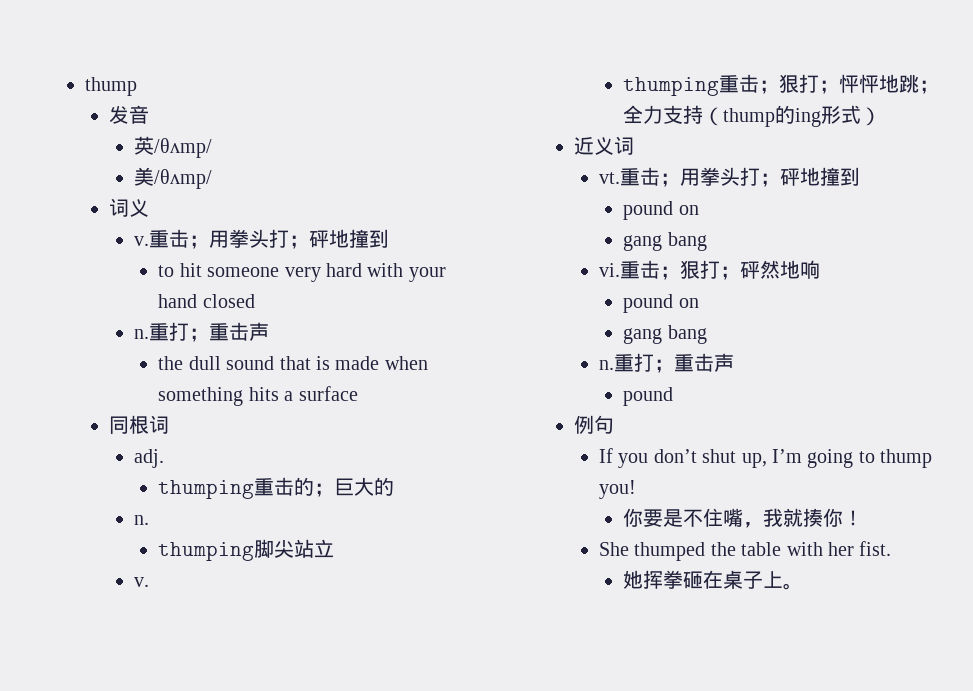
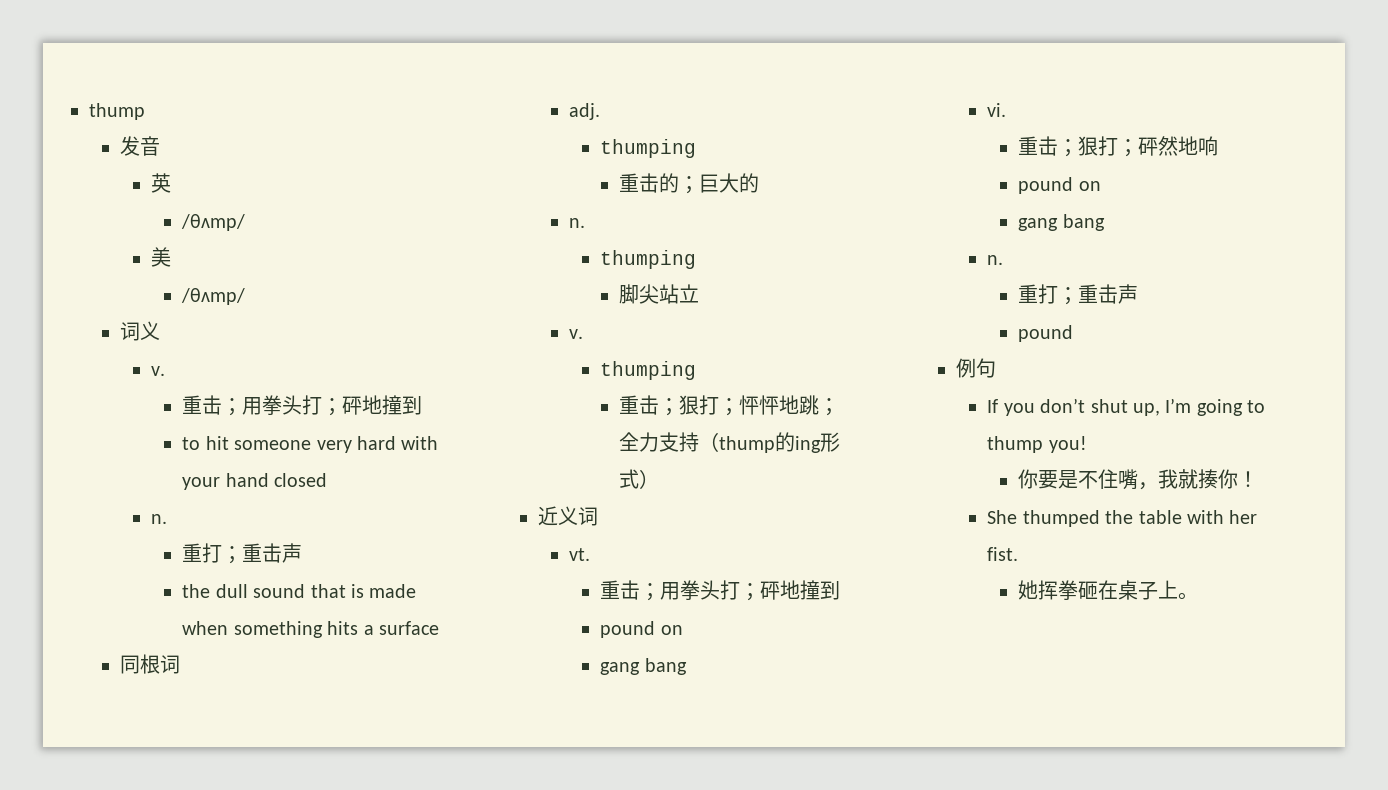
- 英/θʌmp/
+ 英
+ /θʌmp/
- 美/θʌmp/
+ 美
+ /θʌmp/
  词义
- v.重击；用拳头打；砰地撞到
+ v.
+ 重击；用拳头打；砰地撞到
  to hit someone very hard with your hand closed
- n.重打；重击声
+ n.
+ 重打；重击声
  adj.
- thumping重击的；巨大的
+ thumping
+ 重击的；巨大的
  n.
- thumping脚尖站立
+ thumping
+ 脚尖站立
  v.
- thumping重击；狠打；怦怦地跳；全力支持（thump的ing形式）
+ thumping
+ 重击；狠打；怦怦地跳；全力支持（thump的ing形式）
- vt.重击；用拳头打；砰地撞到
+ vt.
+ 重击；用拳头打；砰地撞到
- vi.重击；狠打；砰然地响
+ vi.
+ 重击；狠打；砰然地响
  pound on
  gang bang
- n.重打；重击声
+ n.
+ 重打；重击声

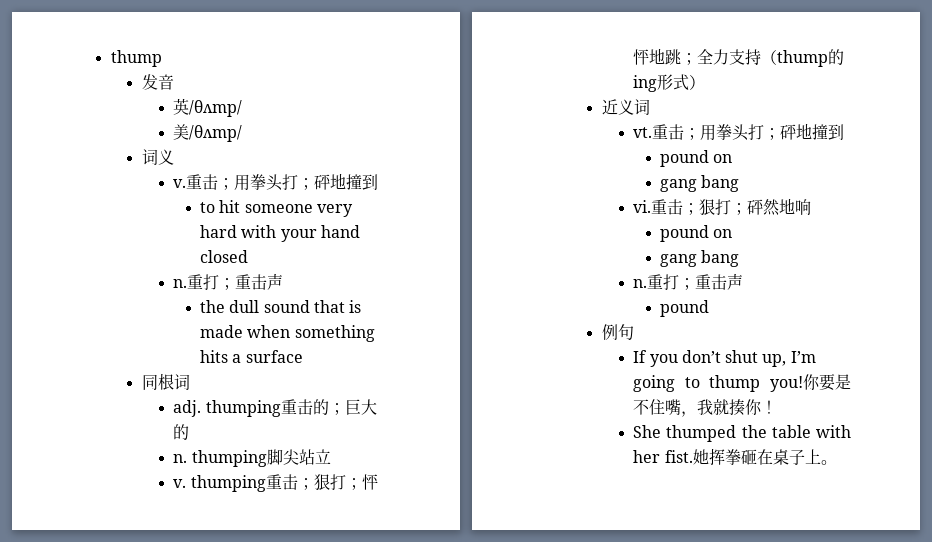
- 英
- /θʌmp/
+ 英/θʌmp/
- 美
- /θʌmp/
+ 美/θʌmp/
  词义
- v.
- 重击；用拳头打；砰地撞到
+ v.重击；用拳头打；砰地撞到
  to hit someone very hard with your hand closed
- n.
- 重打；重击声
+ n.重打；重击声
- adj.
- thumping
- 重击的；巨大的
- n.
- thumping
- 脚尖站立
- v.
- thumping
- 重击；狠打；怦怦地跳；全力支持（thump的ing形式）
+ adj. thumping重击的；巨大的
+ n. thumping脚尖站立
+ v. thumping重击；狠打；怦怦地跳；全力支持（thump的ing形式）
- vt.
- 重击；用拳头打；砰地撞到
+ vt.重击；用拳头打；砰地撞到
- vi.
- 重击；狠打；砰然地响
+ vi.重击；狠打；砰然地响
  pound on
  gang bang
- n.
- 重打；重击声
+ n.重打；重击声
- If you don’t shut up, I’m going to thump you!
- 你要是不住嘴，我就揍你！
+ If you don’t shut up, I’m going to thump you!你要是不住嘴，我就揍你！
- She thumped the table with her fist.
- 她挥拳砸在桌子上。
+ She thumped the table with her fist.她挥拳砸在桌子上。

